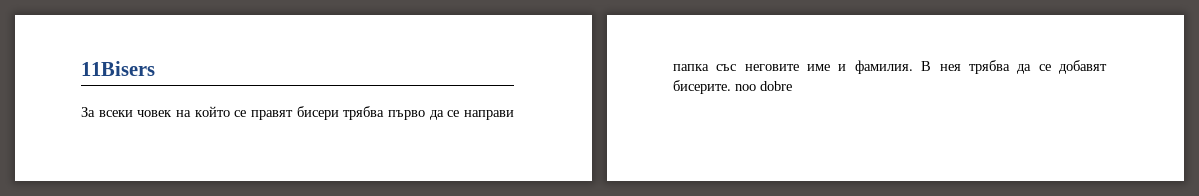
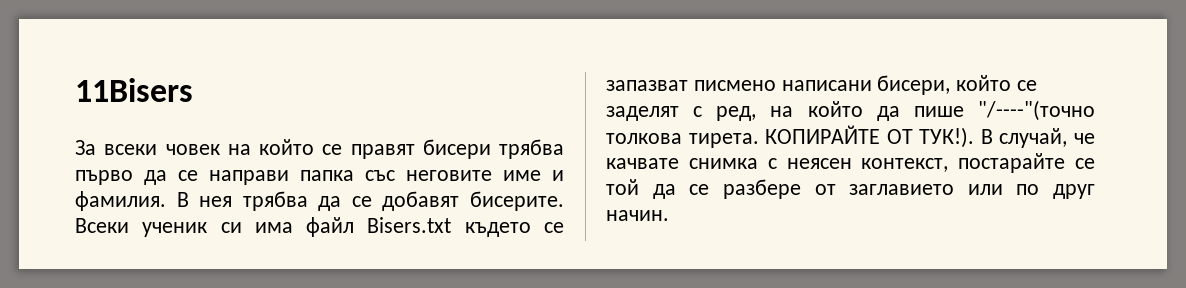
- В нея трябва да се добавят бисерите. noo dobre
+ В нея трябва да се добавят бисерите. Всеки ученик си има файл Bisers.txt където се запазват писмено написани бисери, който се заделят с ред, на който да пише "/----"(точно толкова тирета. КОПИРАЙТЕ ОТ ТУК!). В случай, че качвате снимка с неясен контекст, постарайте се той да се разбере от заглавието или по друг начин.

